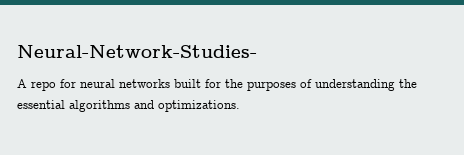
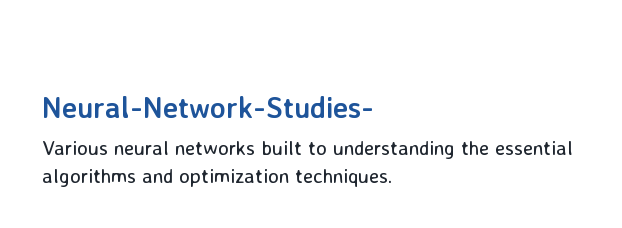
- A repo for neural networks built for the purposes of understanding the essential algorithms and optimizations.
+ Various neural networks built to understanding the essential algorithms and optimization techniques.

